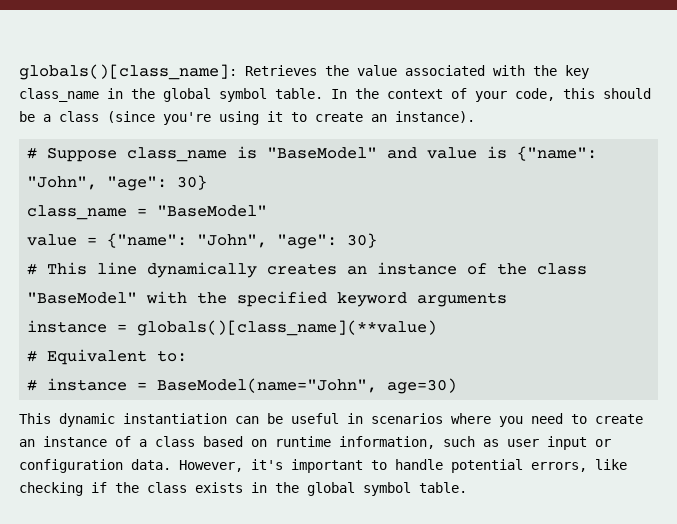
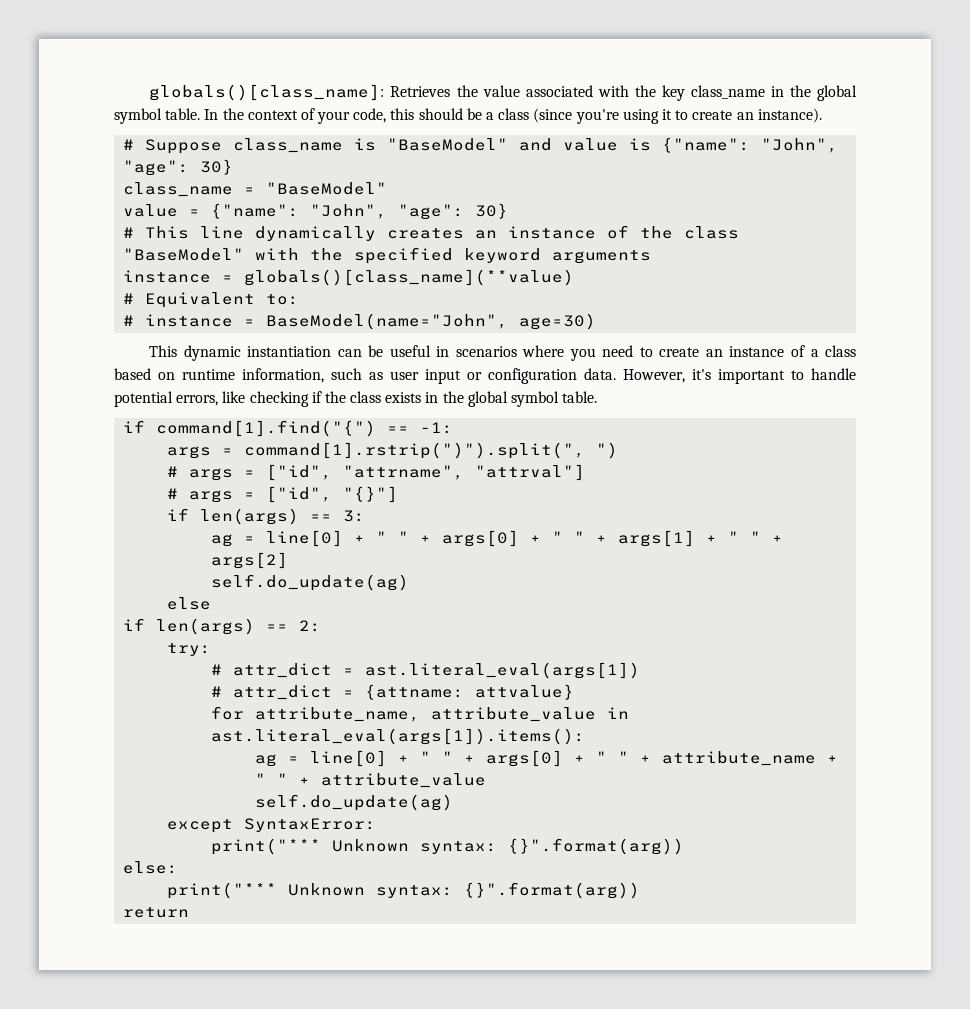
+ if command[1].find("{") == -1:
+ args = command[1].rstrip(")").split(", ")
+ # args = ["id", "attrname", "attrval"]
+ # args = ["id", "{}"]
+ if len(args) == 3:
+ ag = line[0] + " " + args[0] + " " + args[1] + " " + args[2]
+ self.do_update(ag)
+ else
+ if len(args) == 2:
+ try:
+ # attr_dict = ast.literal_eval(args[1])
+ # attr_dict = {attname: attvalue}
+ for attribute_name, attribute_value in ast.literal_eval(args[1]).items():
+ ag = line[0] + " " + args[0] + " " + attribute_name + " " + attribute_value
+ self.do_update(ag)
+ except SyntaxError:
+ print("*** Unknown syntax: {}".format(arg))
+ else:
+ print("*** Unknown syntax: {}".format(arg))
+ return

